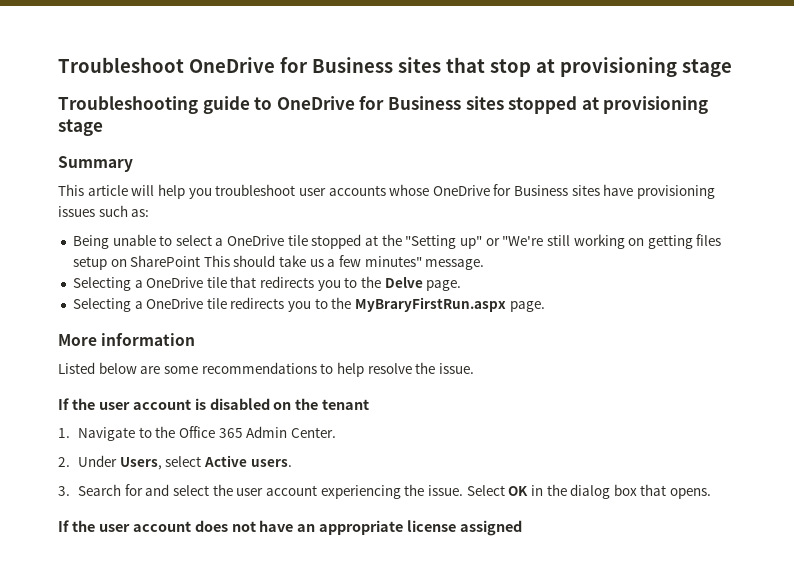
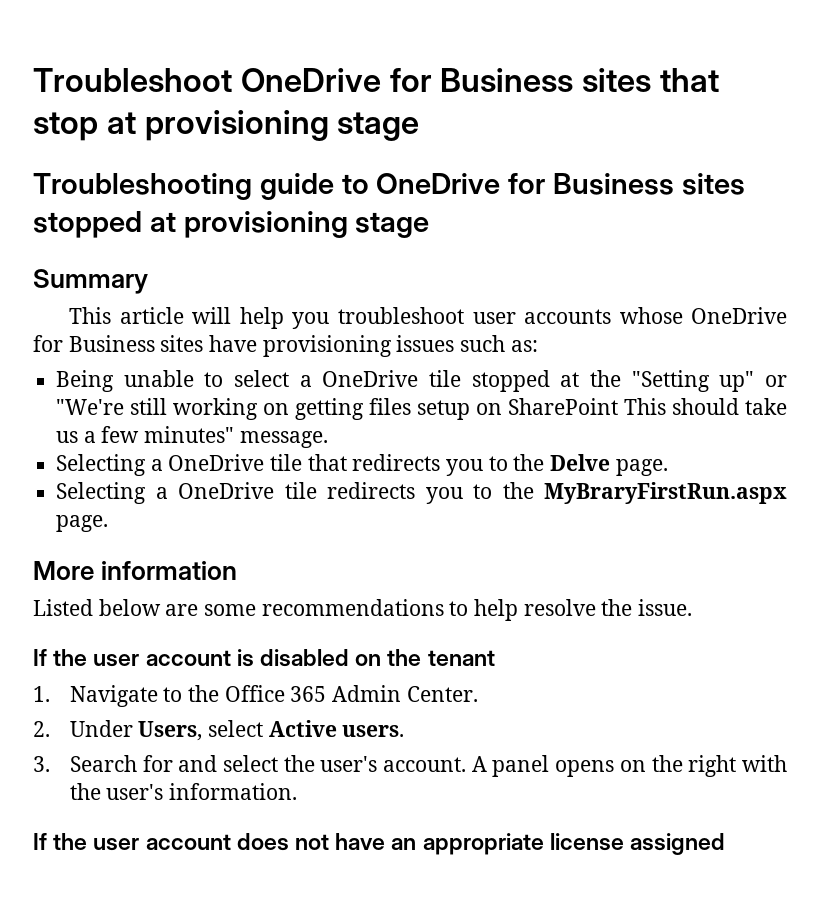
- 3. Search for and select the user account experiencing the issue. Select OK in the dialog box that opens.
+ 3. Search for and select the user's account. A panel opens on the right with the user's information.

